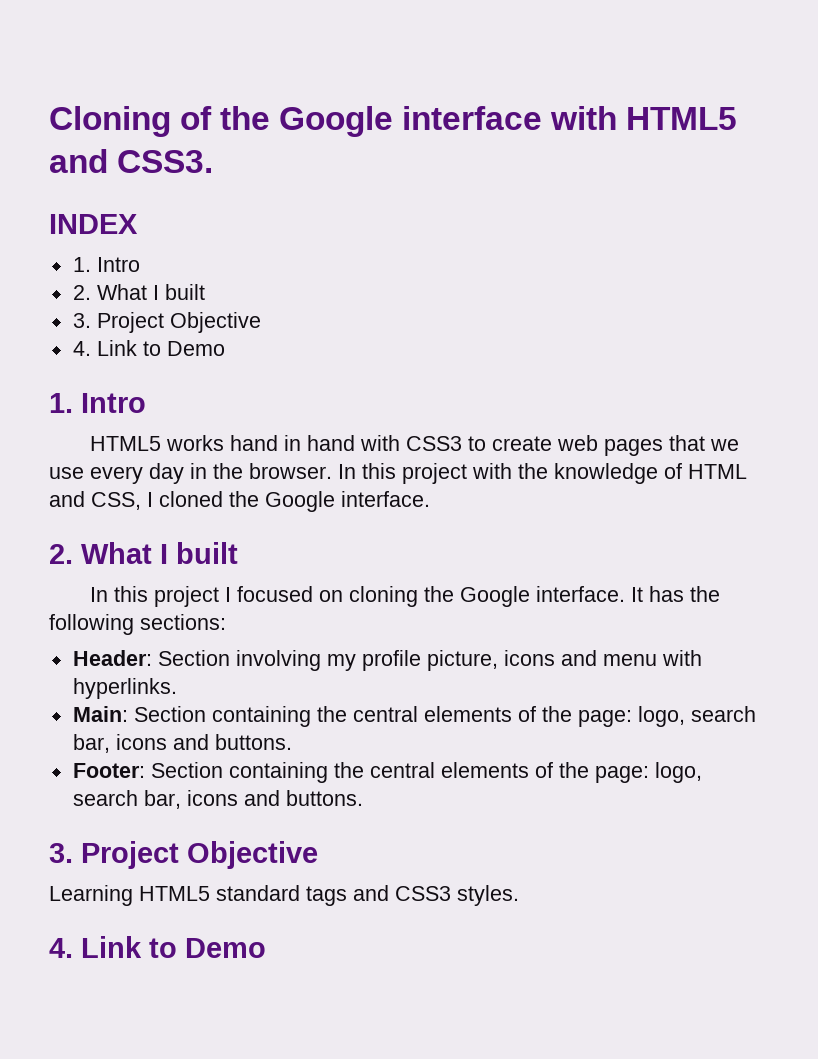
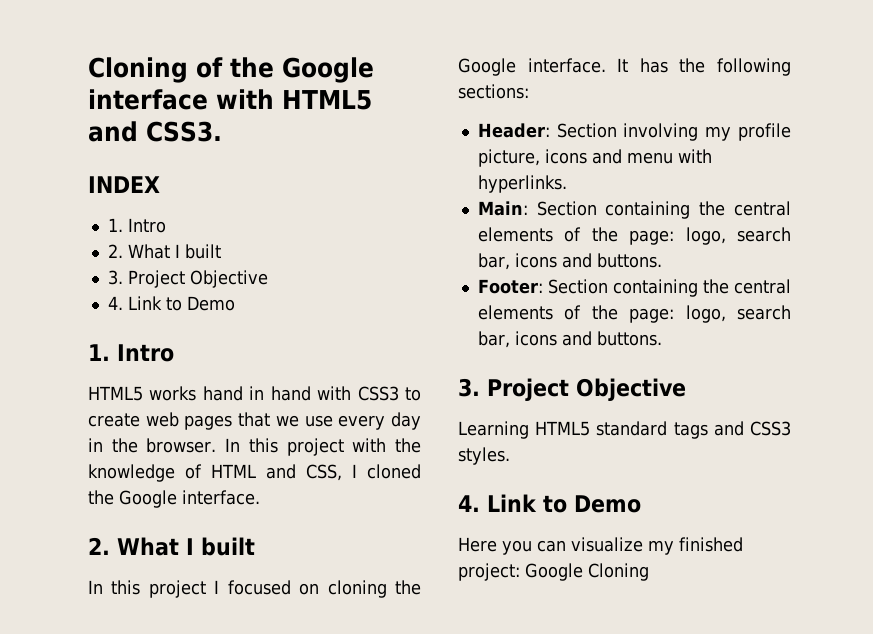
+ Here you can visualize my finished project: Google Cloning

